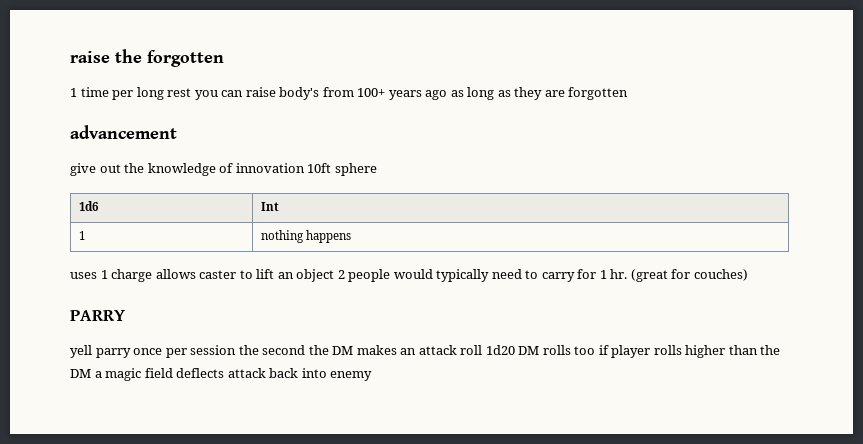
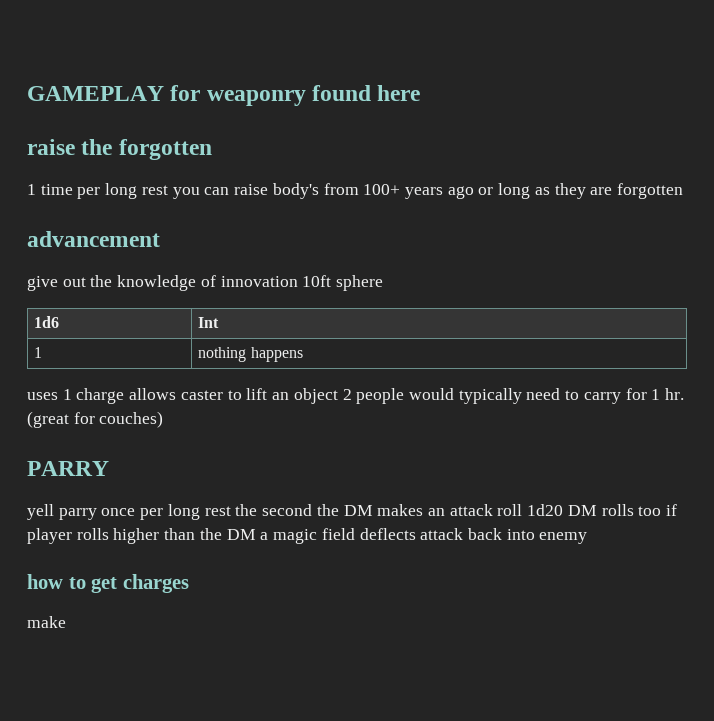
+ GAMEPLAY for weaponry found here
- 1 time per long rest you can raise body's from 100+ years ago as long as they are forgotten
+ 1 time per long rest you can raise body's from 100+ years ago or long as they are forgotten
- yell parry once per session the second the DM makes an attack roll 1d20 DM rolls too if player rolls higher than the DM a magic field deflects attack back into enemy
+ yell parry once per long rest the second the DM makes an attack roll 1d20 DM rolls too if player rolls higher than the DM a magic field deflects attack back into enemy
+ how to get charges
+ make

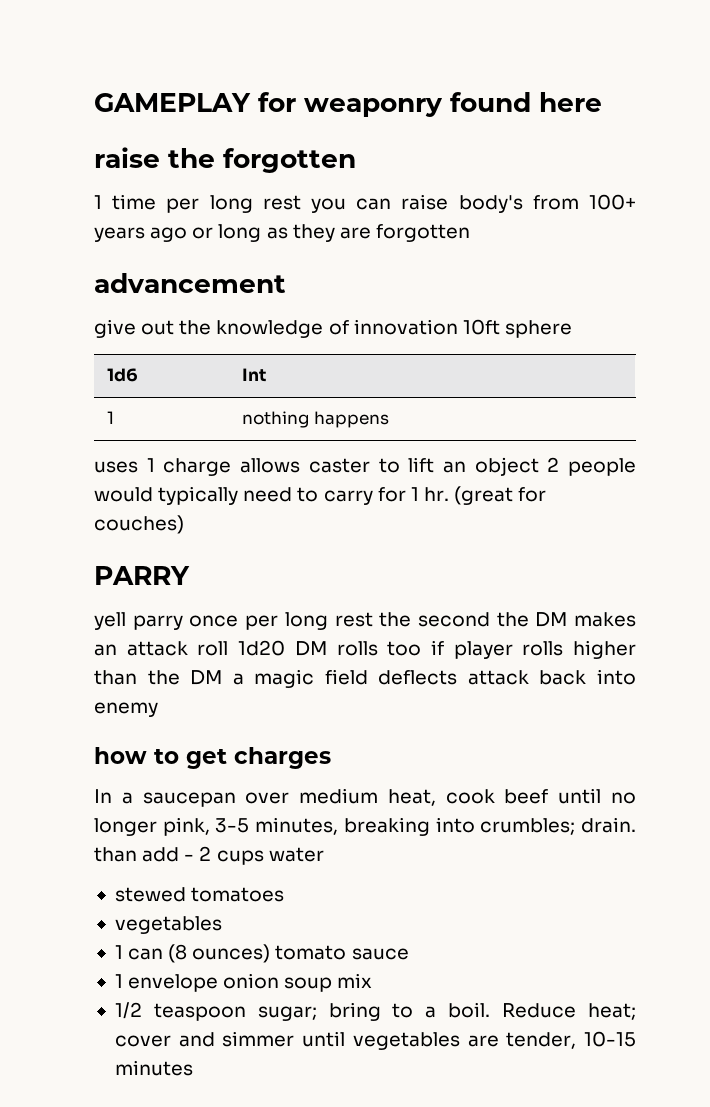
- make
+ In a saucepan over medium heat, cook beef until no longer pink, 3-5 minutes, breaking into crumbles; drain. than add - 2 cups water
+ stewed tomatoes
+ vegetables
+ 1 can (8 ounces) tomato sauce
+ 1 envelope onion soup mix
+ 1/2 teaspoon sugar; bring to a boil. Reduce heat; cover and simmer until vegetables are tender, 10-15 minutes

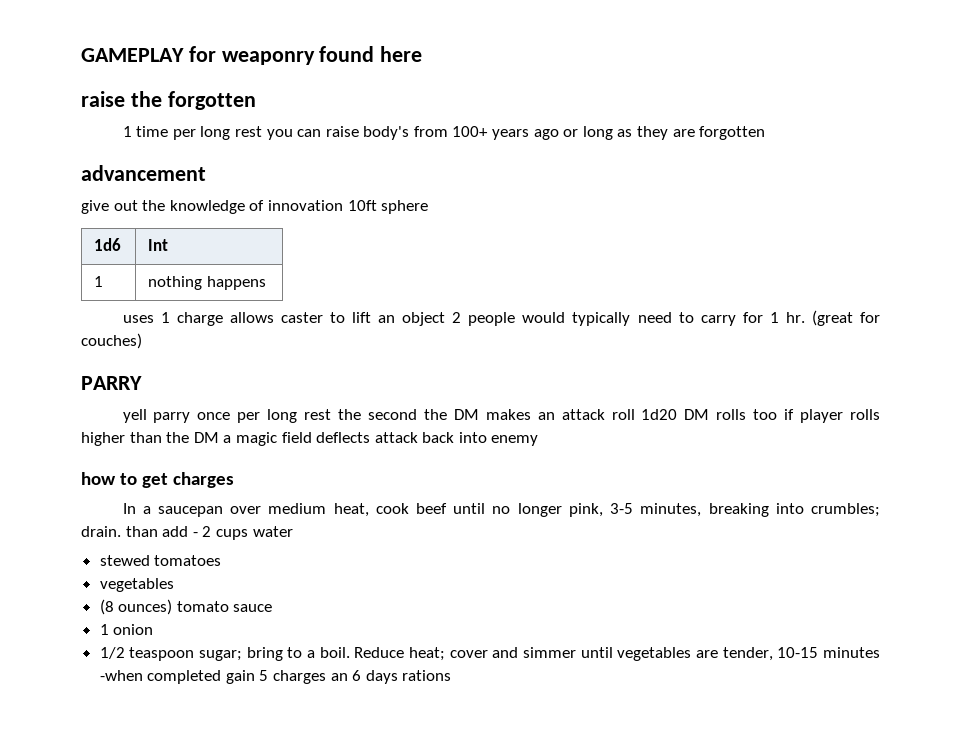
- 1 can (8 ounces) tomato sauce
+ (8 ounces) tomato sauce
- 1 envelope onion soup mix
+ 1 onion
- Reduce heat; cover and simmer until vegetables are tender, 10-15 minutes
+ Reduce heat; cover and simmer until vegetables are tender, 10-15 minutes -when completed gain 5 charges an 6 days rations

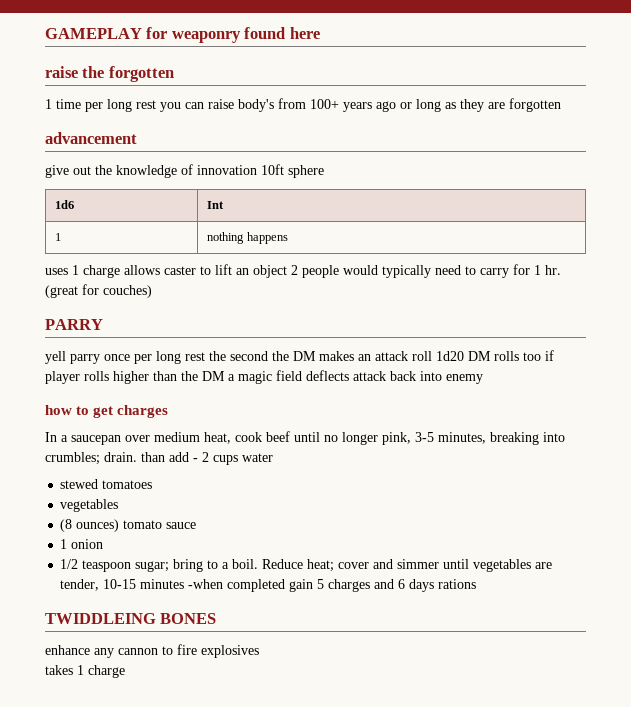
- Reduce heat; cover and simmer until vegetables are tender, 10-15 minutes -when completed gain 5 charges an 6 days rations
+ Reduce heat; cover and simmer until vegetables are tender, 10-15 minutes -when completed gain 5 charges and 6 days rations
+ TWIDDLEING BONES
+ enhance any cannon to fire explosives
+ takes 1 charge

